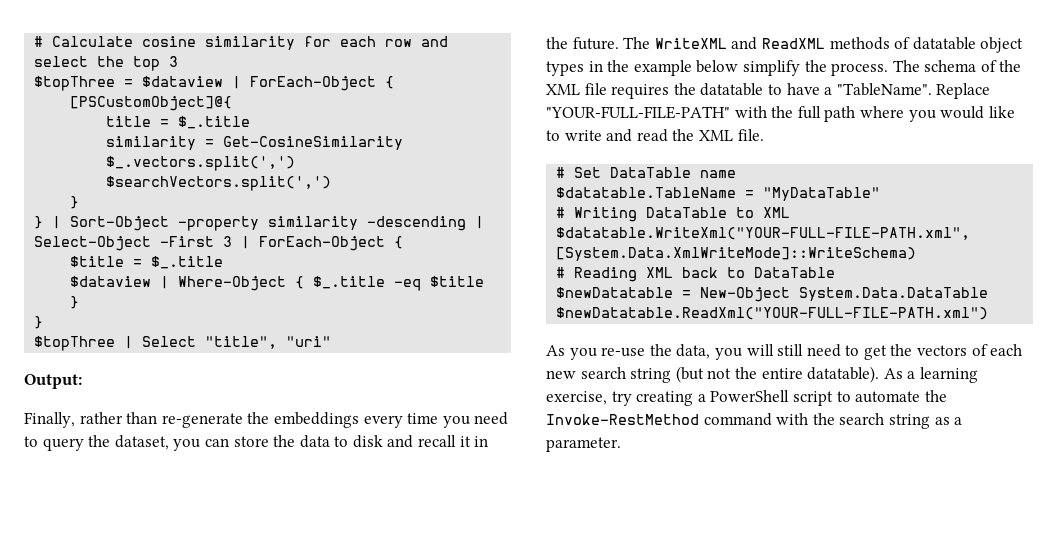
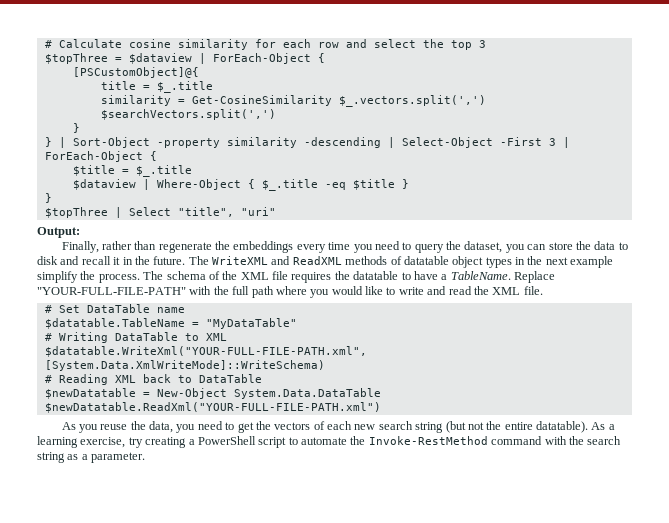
- Finally, rather than re-generate the embeddings every time you need to query the dataset, you can store the data to disk and recall it in the future.
+ Finally, rather than regenerate the embeddings every time you need to query the dataset, you can store the data to disk and recall it in the future.
- The WriteXML and ReadXML methods of datatable object types in the example below simplify the process.
+ The WriteXML and ReadXML methods of datatable object types in the next example simplify the process.
- The schema of the XML file requires the datatable to have a "TableName".
+ The schema of the XML file requires the datatable to have a TableName.
- As you re-use the data, you will still need to get the vectors of each new search string (but not the entire datatable).
+ As you reuse the data, you need to get the vectors of each new search string (but not the entire datatable).

